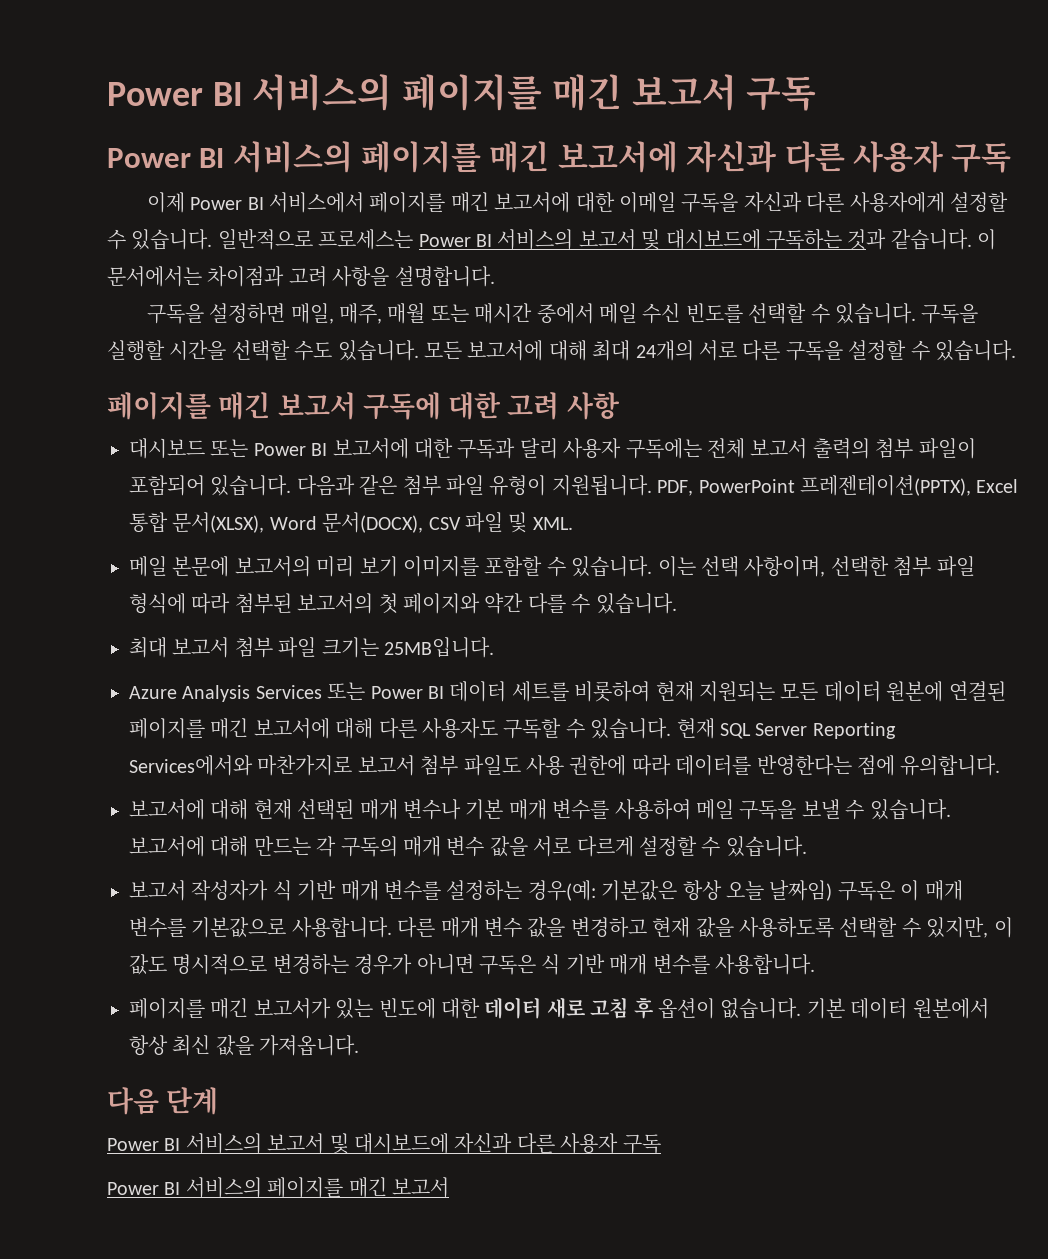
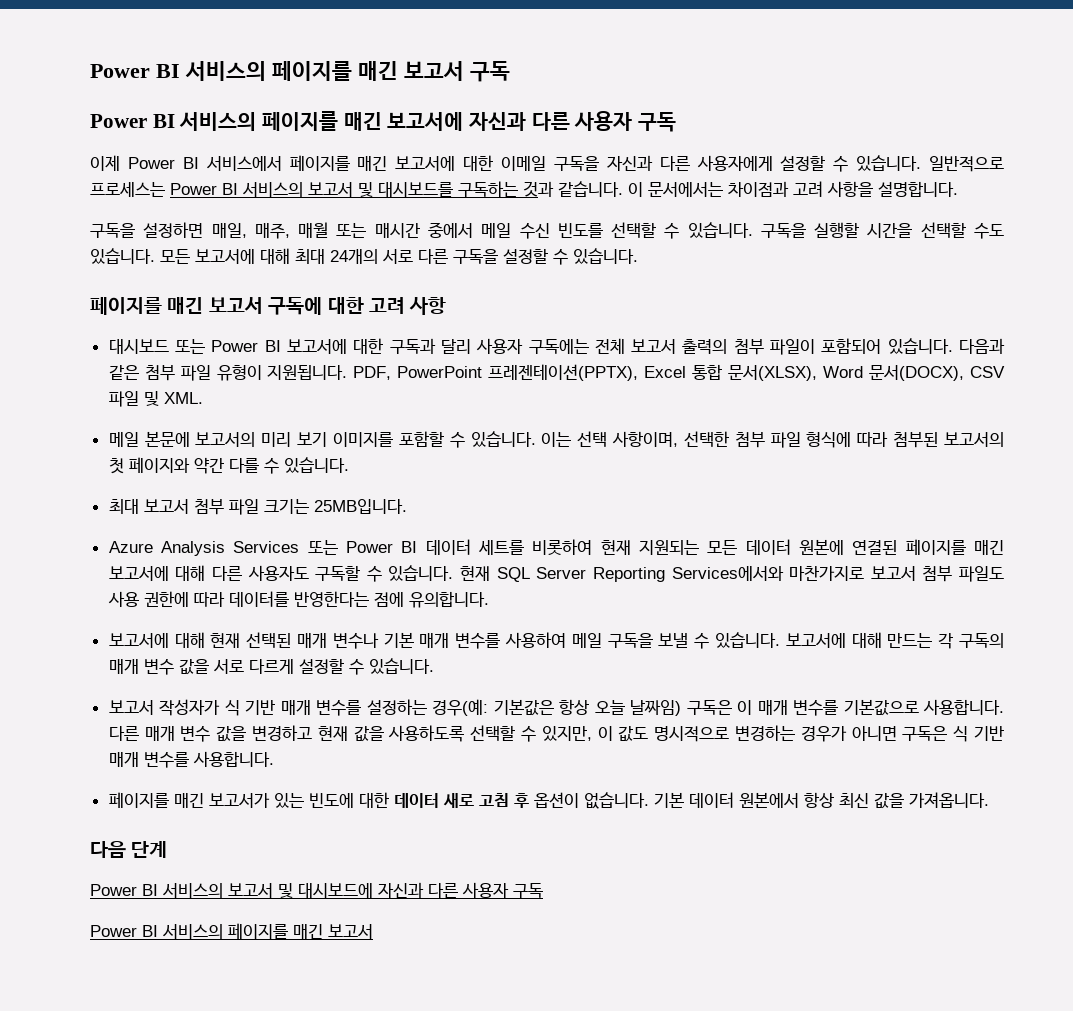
- 일반적으로 프로세스는 Power BI 서비스의 보고서 및 대시보드에 구독하는 것과 같습니다.
+ 일반적으로 프로세스는 Power BI 서비스의 보고서 및 대시보드를 구독하는 것과 같습니다.

